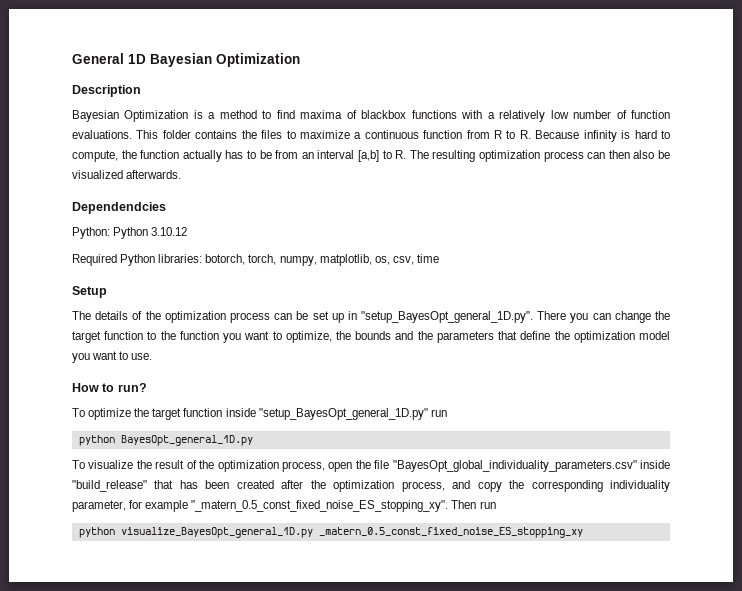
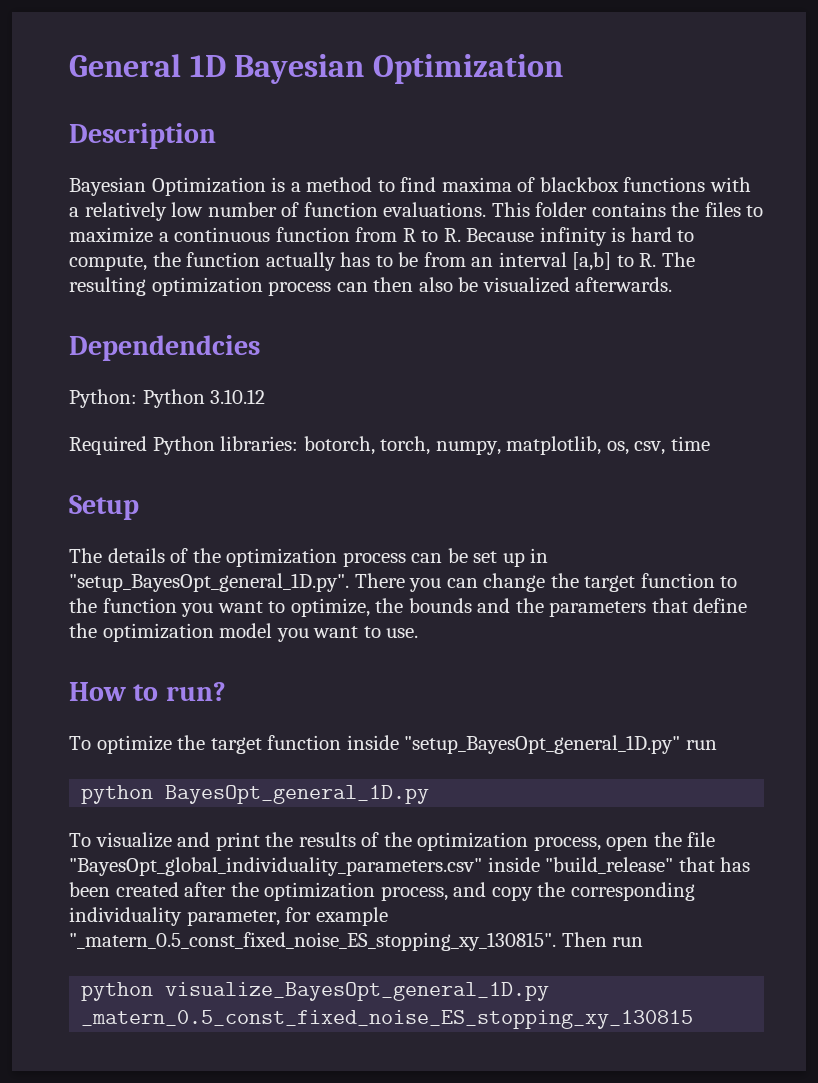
- To visualize the result of the optimization process, open the file "BayesOpt_global_individuality_parameters.csv" inside "build_release" that has been created after the optimization process, and copy the corresponding individuality parameter, for example "_matern_0.5_const_fixed_noise_ES_stopping_xy". Then run
+ To visualize and print the results of the optimization process, open the file "BayesOpt_global_individuality_parameters.csv" inside "build_release" that has been created after the optimization process, and copy the corresponding individuality parameter, for example "_matern_0.5_const_fixed_noise_ES_stopping_xy_130815". Then run
- python visualize_BayesOpt_general_1D.py _matern_0.5_const_fixed_noise_ES_stopping_xy
+ python visualize_BayesOpt_general_1D.py _matern_0.5_const_fixed_noise_ES_stopping_xy_130815

